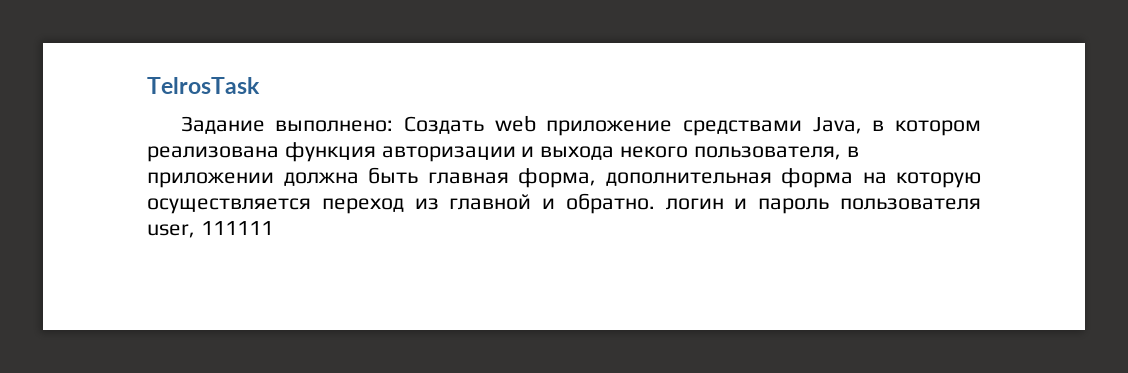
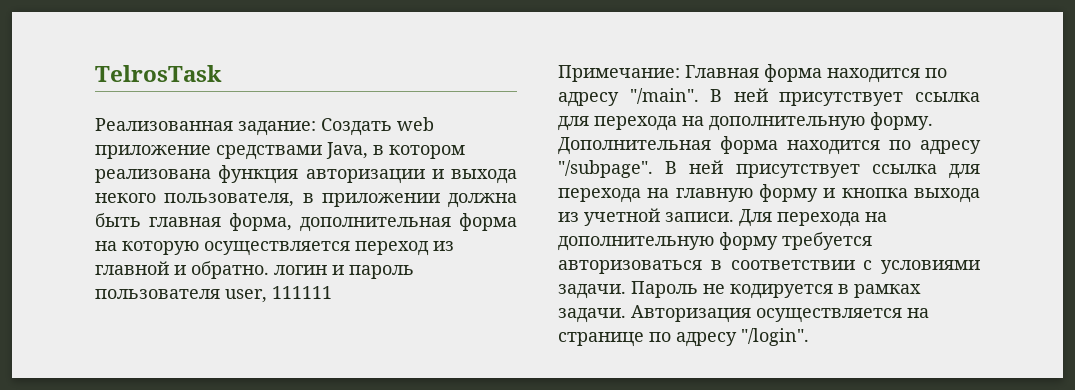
- Задание выполнено: Создать web приложение средствами Java, в котором реализована функция авторизации и выхода некого пользователя, в приложении должна быть главная форма, дополнительная форма на которую осуществляется переход из главной и обратно. логин и пароль пользователя user, 111111
+ Реализованная задание: Создать web приложение средствами Java, в котором реализована функция авторизации и выхода некого пользователя, в приложении должна быть главная форма, дополнительная форма на которую осуществляется переход из главной и обратно. логин и пароль пользователя user, 111111
+ Примечание: Главная форма находится по адресу "/main". В ней присутствует ссылка для перехода на дополнительную форму. Дополнительная форма находится по адресу "/subpage". В ней присутствует ссылка для перехода на главную форму и кнопка выхода из учетной записи. Для перехода на дополнительную форму требуется авторизоваться в соответствии с условиями задачи. Пароль не кодируется в рамках задачи. Авторизация осуществляется на странице по адресу "/login".

